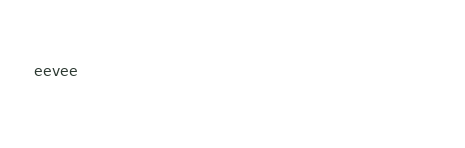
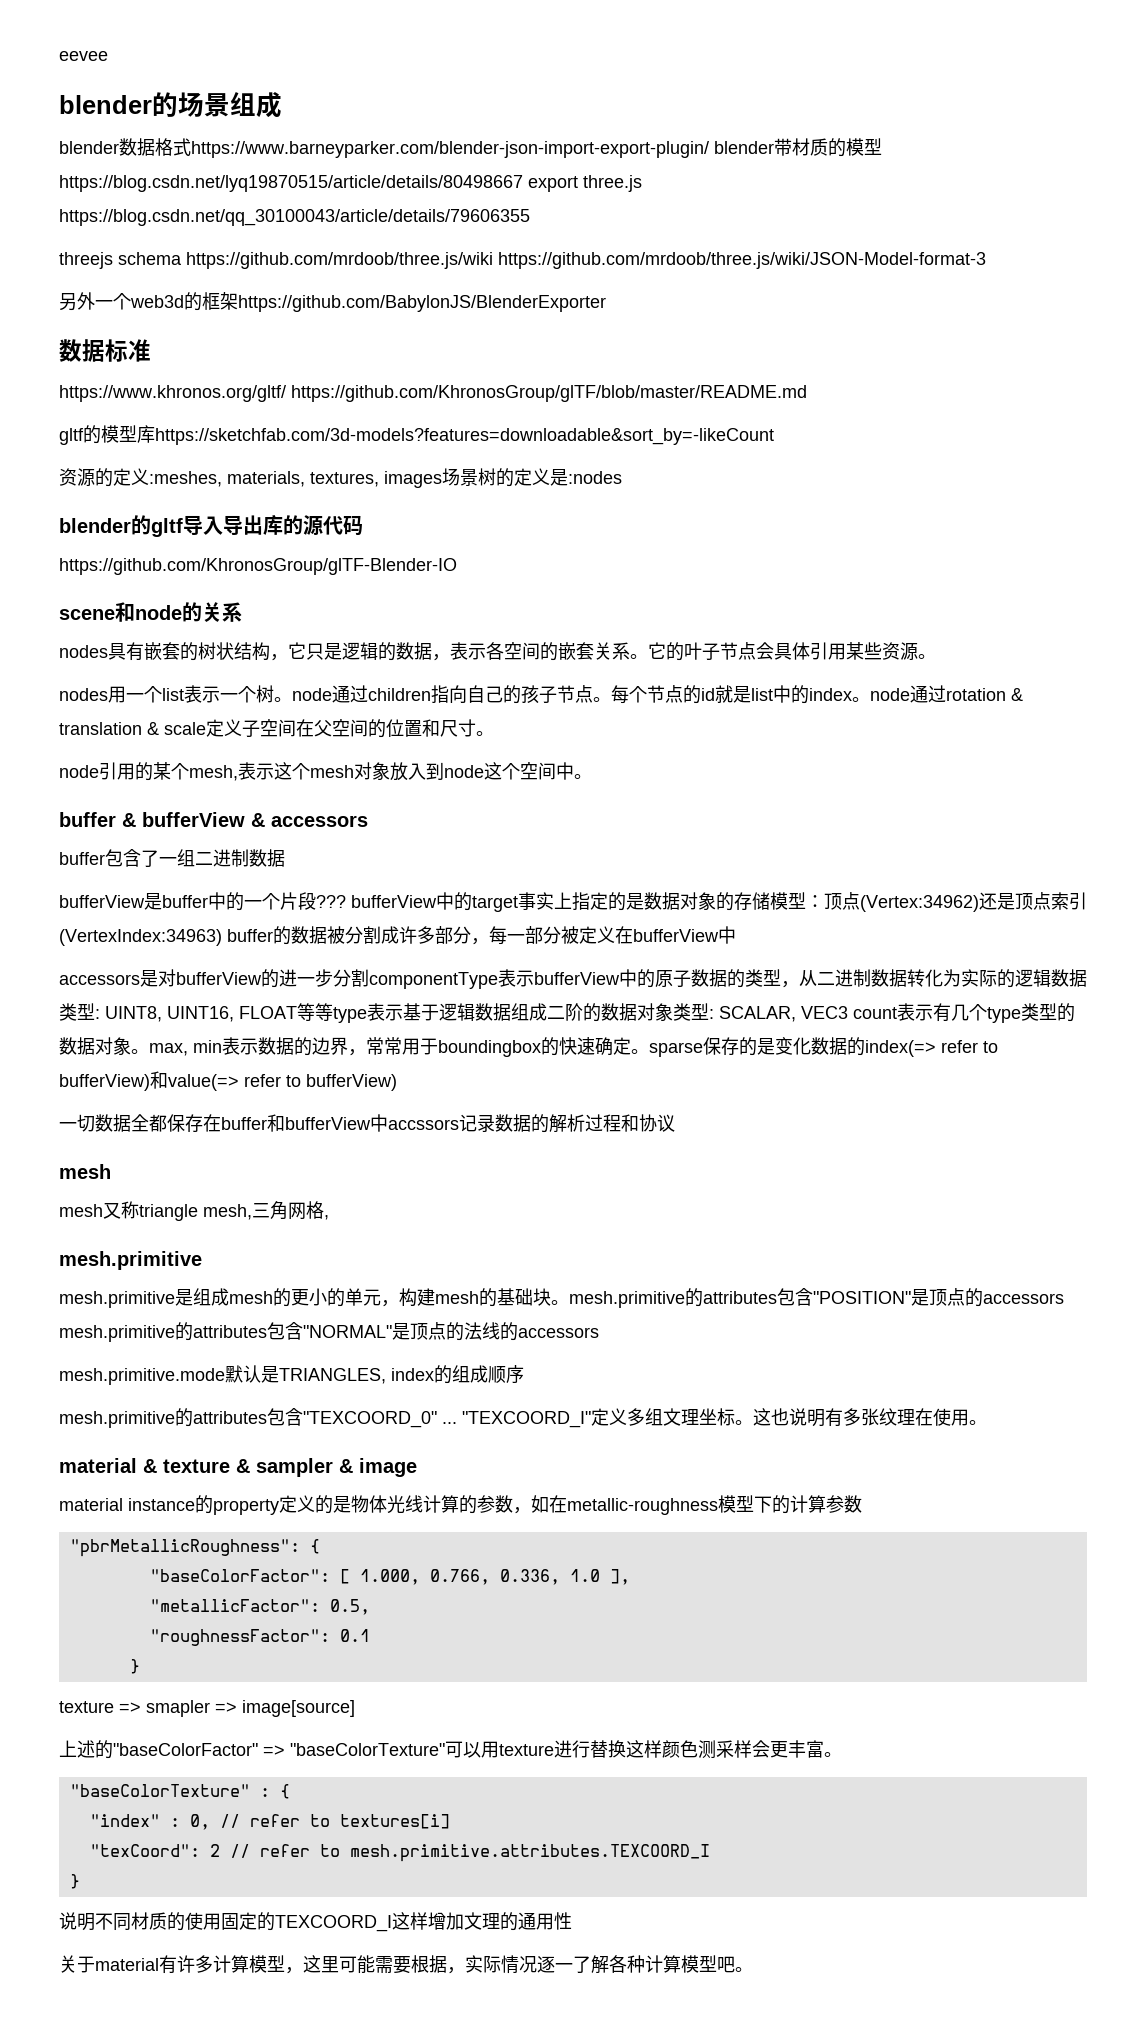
+ blender的场景组成
+ blender数据格式https://www.barneyparker.com/blender-json-import-export-plugin/ blender带材质的模型https://blog.csdn.net/lyq19870515/article/details/80498667 export three.js https://blog.csdn.net/qq_30100043/article/details/79606355
+ threejs schema https://github.com/mrdoob/three.js/wiki https://github.com/mrdoob/three.js/wiki/JSON-Model-format-3
+ 另外一个web3d的框架https://github.com/BabylonJS/BlenderExporter
+ 数据标准
+ https://www.khronos.org/gltf/ https://github.com/KhronosGroup/glTF/blob/master/README.md
+ gltf的模型库https://sketchfab.com/3d-models?features=downloadable&sort_by=-likeCount
+ 资源的定义:meshes, materials, textures, images场景树的定义是:nodes
+ blender的gltf导入导出库的源代码
+ https://github.com/KhronosGroup/glTF-Blender-IO
+ scene和node的关系
+ nodes具有嵌套的树状结构，它只是逻辑的数据，表示各空间的嵌套关系。它的叶子节点会具体引用某些资源。
+ nodes用一个list表示一个树。node通过children指向自己的孩子节点。每个节点的id就是list中的index。node通过rotation & translation & scale定义子空间在父空间的位置和尺寸。
+ node引用的某个mesh,表示这个mesh对象放入到node这个空间中。
+ buffer & bufferView & accessors
+ buffer包含了一组二进制数据
+ bufferView是buffer中的一个片段??? bufferView中的target事实上指定的是数据对象的存储模型：顶点(Vertex:34962)还是顶点索引(VertexIndex:34963) buffer的数据被分割成许多部分，每一部分被定义在bufferView中
+ accessors是对bufferView的进一步分割componentType表示bufferView中的原子数据的类型，从二进制数据转化为实际的逻辑数据类型: UINT8, UINT16, FLOAT等等type表示基于逻辑数据组成二阶的数据对象类型: SCALAR, VEC3 count表示有几个type类型的数据对象。max, min表示数据的边界，常常用于boundingbox的快速确定。sparse保存的是变化数据的index(=> refer to bufferView)和value(=> refer to bufferView)
+ 一切数据全都保存在buffer和bufferView中accssors记录数据的解析过程和协议
+ mesh
+ mesh又称triangle mesh,三角网格,
+ mesh.primitive
+ mesh.primitive是组成mesh的更小的单元，构建mesh的基础块。mesh.primitive的attributes包含"POSITION"是顶点的accessors mesh.primitive的attributes包含"NORMAL"是顶点的法线的accessors
+ mesh.primitive.mode默认是TRIANGLES, index的组成顺序
+ mesh.primitive的attributes包含"TEXCOORD_0" ... "TEXCOORD_I"定义多组文理坐标。这也说明有多张纹理在使用。
+ material & texture & sampler & image
+ material instance的property定义的是物体光线计算的参数，如在metallic-roughness模型下的计算参数
+ "pbrMetallicRoughness": {
+ "baseColorFactor": [ 1.000, 0.766, 0.336, 1.0 ],
+ "metallicFactor": 0.5,
+ "roughnessFactor": 0.1
+ }
+ texture => smapler => image[source]
+ 上述的"baseColorFactor" => "baseColorTexture"可以用texture进行替换这样颜色测采样会更丰富。
+ "baseColorTexture" : {
+ "index" : 0, // refer to textures[i]
+ "texCoord": 2 // refer to mesh.primitive.attributes.TEXCOORD_I
+ }
+ 说明不同材质的使用固定的TEXCOORD_I这样增加文理的通用性
+ 关于material有许多计算模型，这里可能需要根据，实际情况逐一了解各种计算模型吧。

